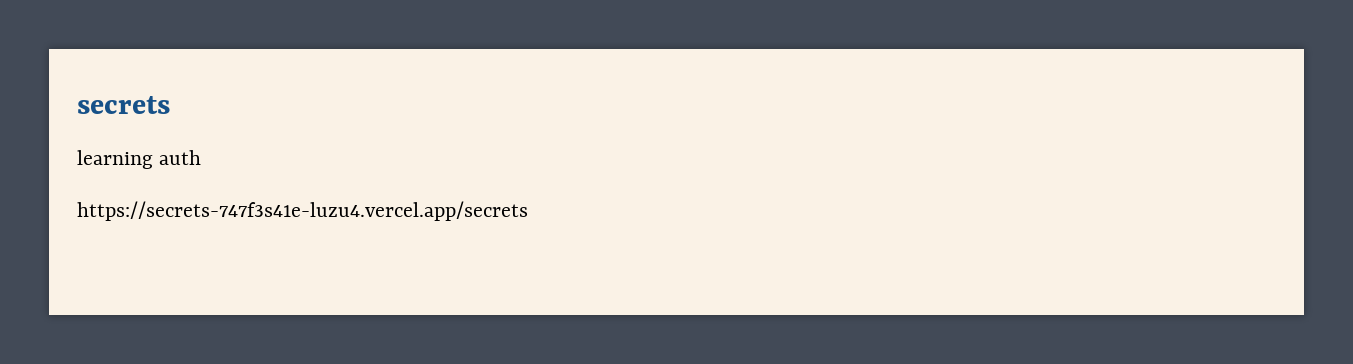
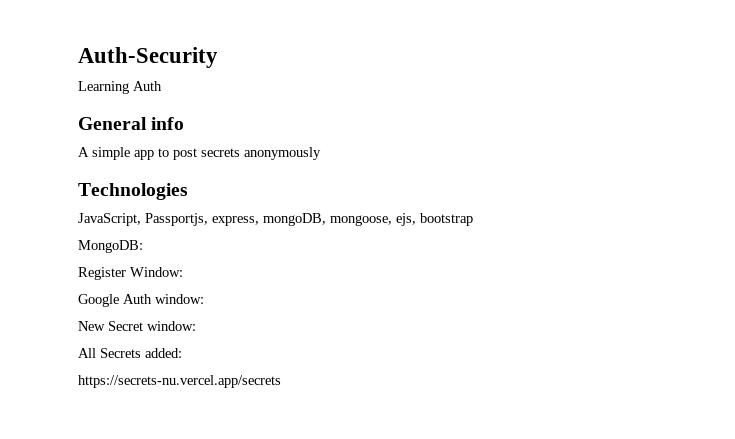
- secrets
- learning auth
- https://secrets-747f3s41e-luzu4.vercel.app/secrets
+ Auth-Security
+ Learning Auth
+ General info
+ A simple app to post secrets anonymously
+ Technologies
+ JavaScript, Passportjs, express, mongoDB, mongoose, ejs, bootstrap
+ MongoDB:
+ Register Window:
+ Google Auth window:
+ New Secret window:
+ All Secrets added:
+ https://secrets-nu.vercel.app/secrets

